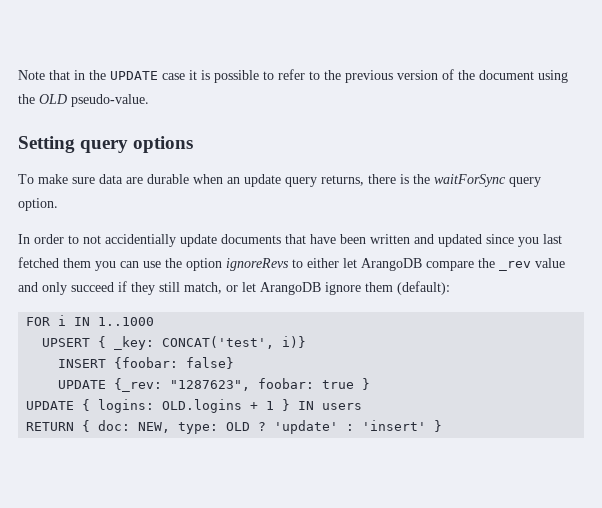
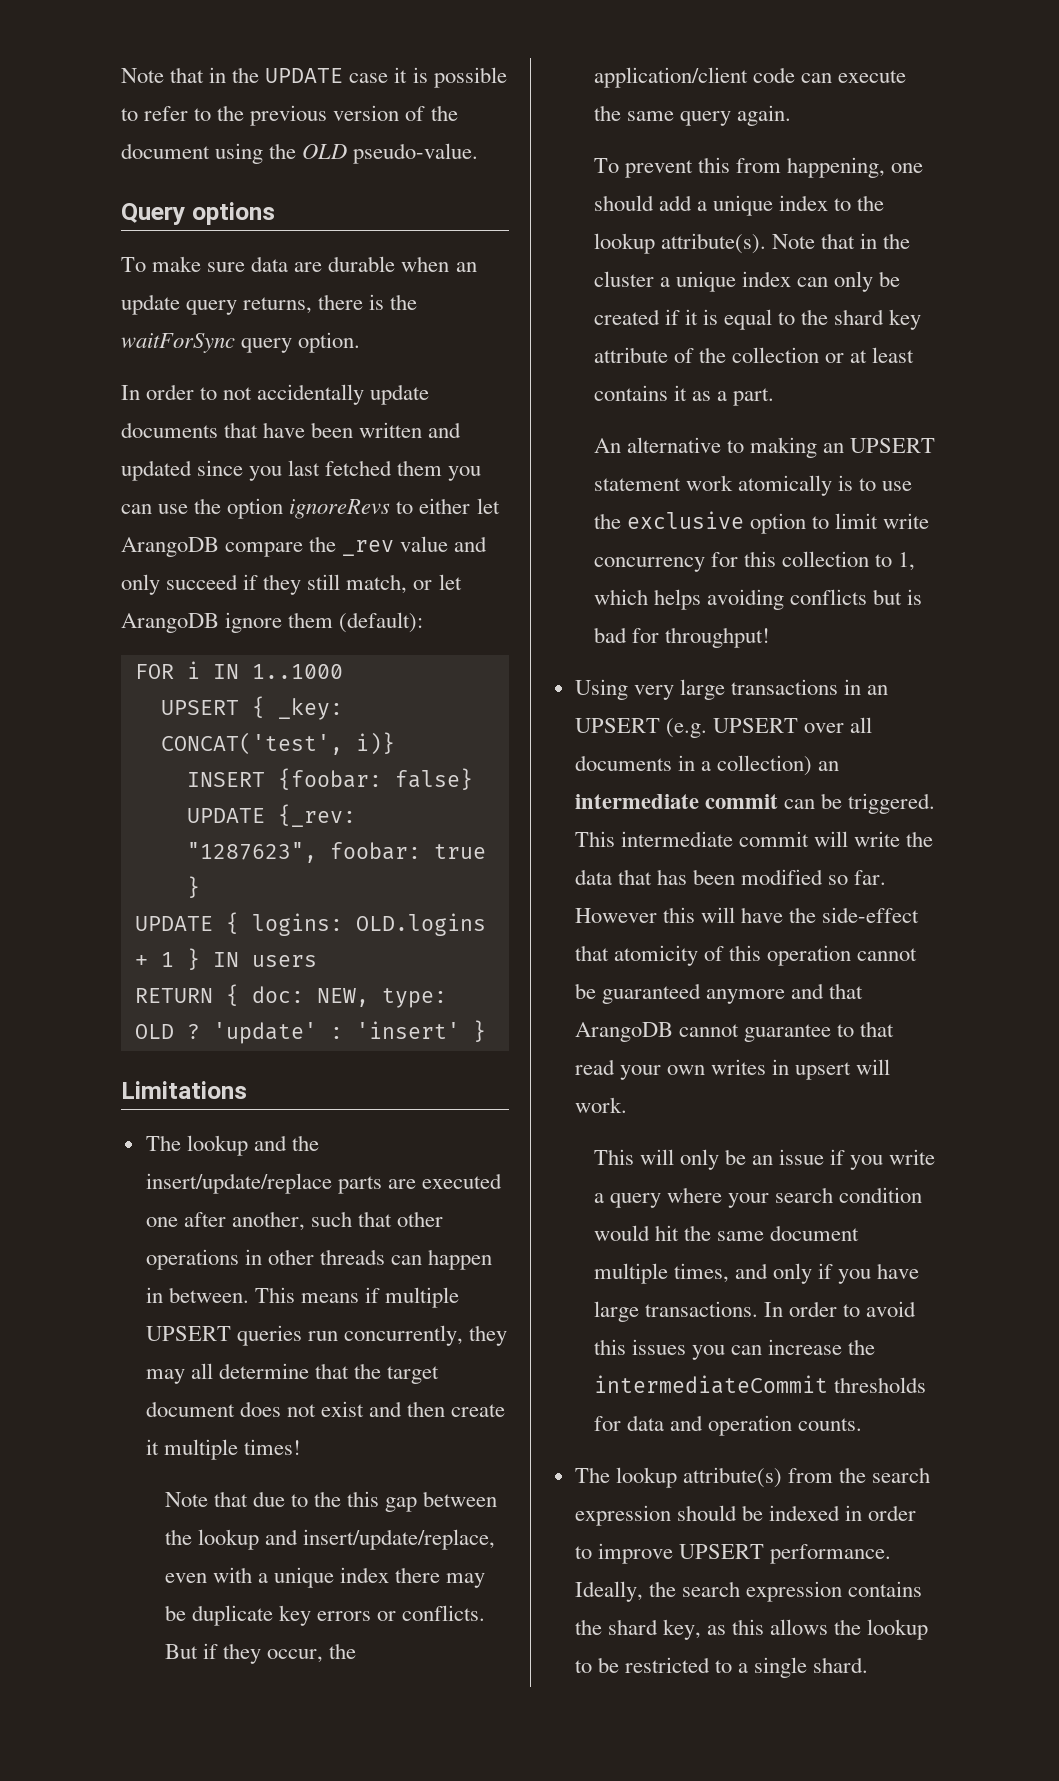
- Setting query options
+ Query options
- In order to not accidentially update documents that have been written and updated since you last fetched them you can use the option ignoreRevs to either let ArangoDB compare the _rev value and only succeed if they still match, or let ArangoDB ignore them (default):
+ In order to not accidentally update documents that have been written and updated since you last fetched them you can use the option ignoreRevs to either let ArangoDB compare the _rev value and only succeed if they still match, or let ArangoDB ignore them (default):
+ Limitations
+ The lookup and the insert/update/replace parts are executed one after another, such that other operations in other threads can happen in between. This means if multiple UPSERT queries run concurrently, they may all determine that the target document does not exist and then create it multiple times!
+ Note that due to the this gap between the lookup and insert/update/replace, even with a unique index there may be duplicate key errors or conflicts. But if they occur, the application/client code can execute the same query again.
+ To prevent this from happening, one should add a unique index to the lookup attribute(s). Note that in the cluster a unique index can only be created if it is equal to the shard key attribute of the collection or at least contains it as a part.
+ An alternative to making an UPSERT statement work atomically is to use the exclusive option to limit write concurrency for this collection to 1, which helps avoiding conflicts but is bad for throughput!
+ Using very large transactions in an UPSERT (e.g. UPSERT over all documents in a collection) an intermediate commit can be triggered. This intermediate commit will write the data that has been modified so far. However this will have the side-effect that atomicity of this operation cannot be guaranteed anymore and that ArangoDB cannot guarantee to that read your own writes in upsert will work.
+ This will only be an issue if you write a query where your search condition would hit the same document multiple times, and only if you have large transactions. In order to avoid this issues you can increase the intermediateCommit thresholds for data and operation counts.
+ The lookup attribute(s) from the search expression should be indexed in order to improve UPSERT performance. Ideally, the search expression contains the shard key, as this allows the lookup to be restricted to a single shard.

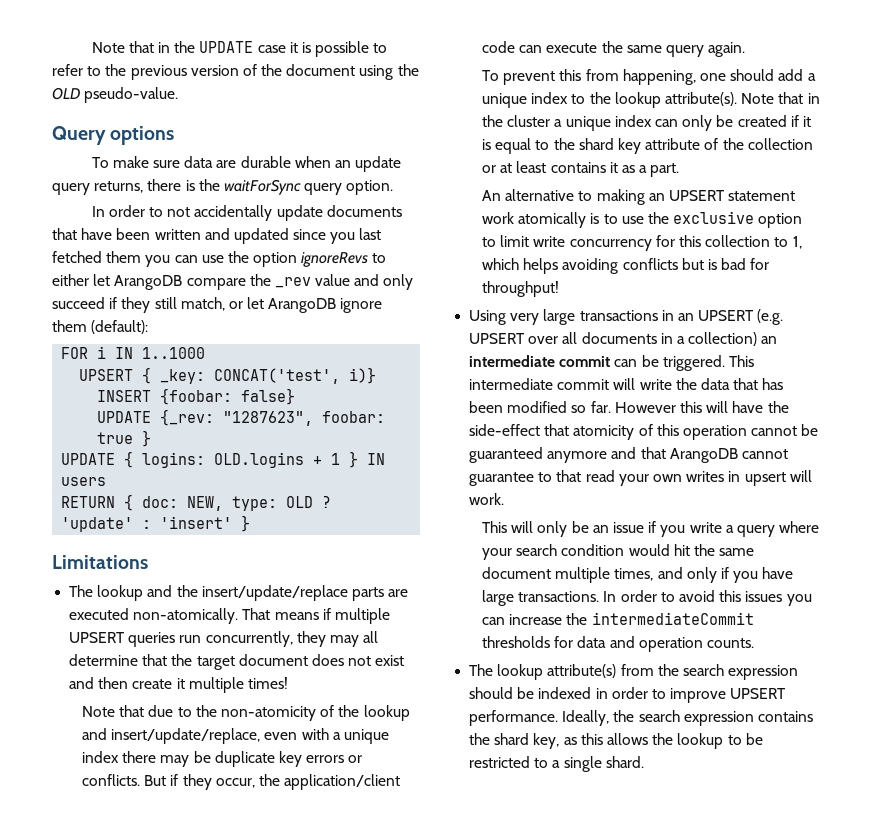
- The lookup and the insert/update/replace parts are executed one after another, such that other operations in other threads can happen in between. This means if multiple UPSERT queries run concurrently, they may all determine that the target document does not exist and then create it multiple times!
+ The lookup and the insert/update/replace parts are executed non-atomically. That means if multiple UPSERT queries run concurrently, they may all determine that the target document does not exist and then create it multiple times!
- Note that due to the this gap between the lookup and insert/update/replace, even with a unique index there may be duplicate key errors or conflicts.
+ Note that due to the non-atomicity of the lookup and insert/update/replace, even with a unique index there may be duplicate key errors or conflicts.

